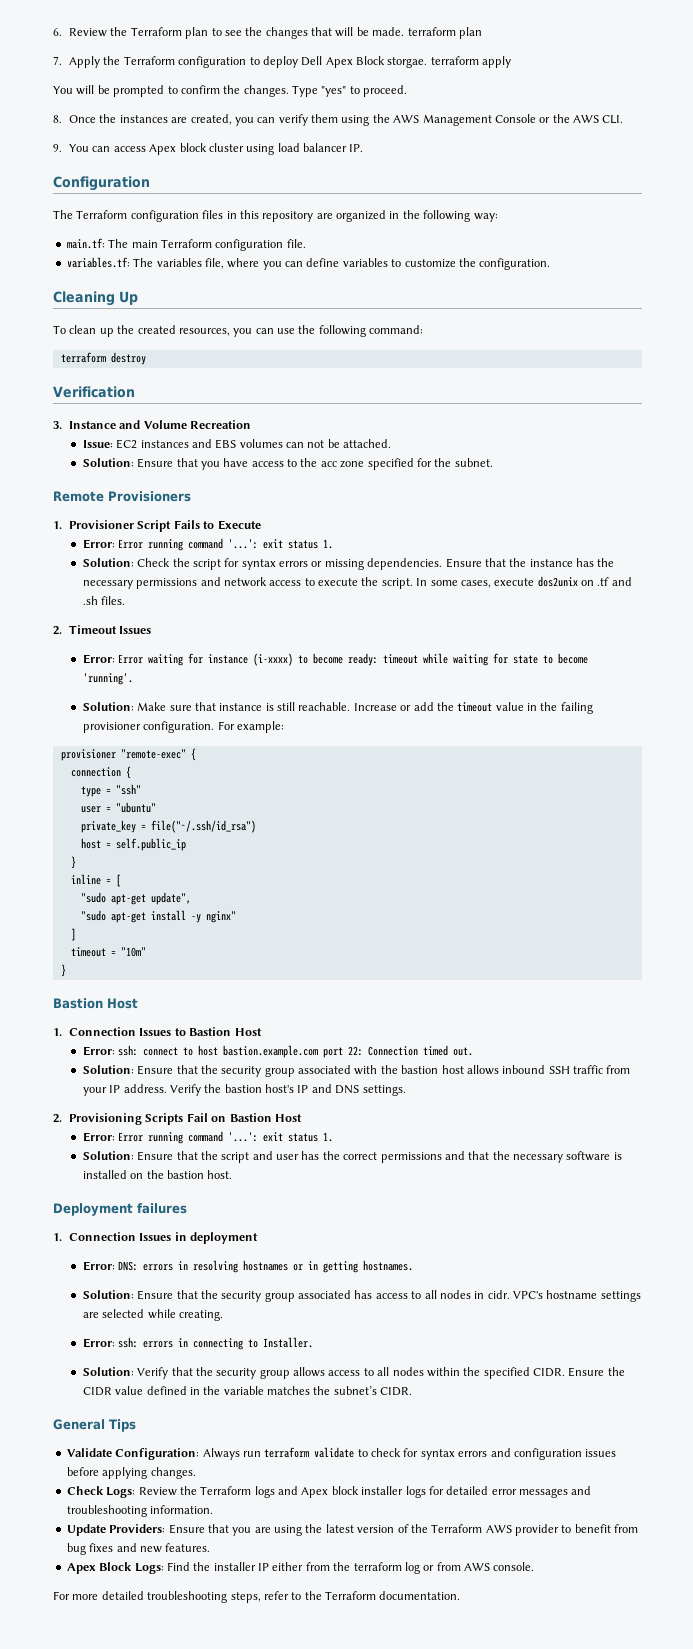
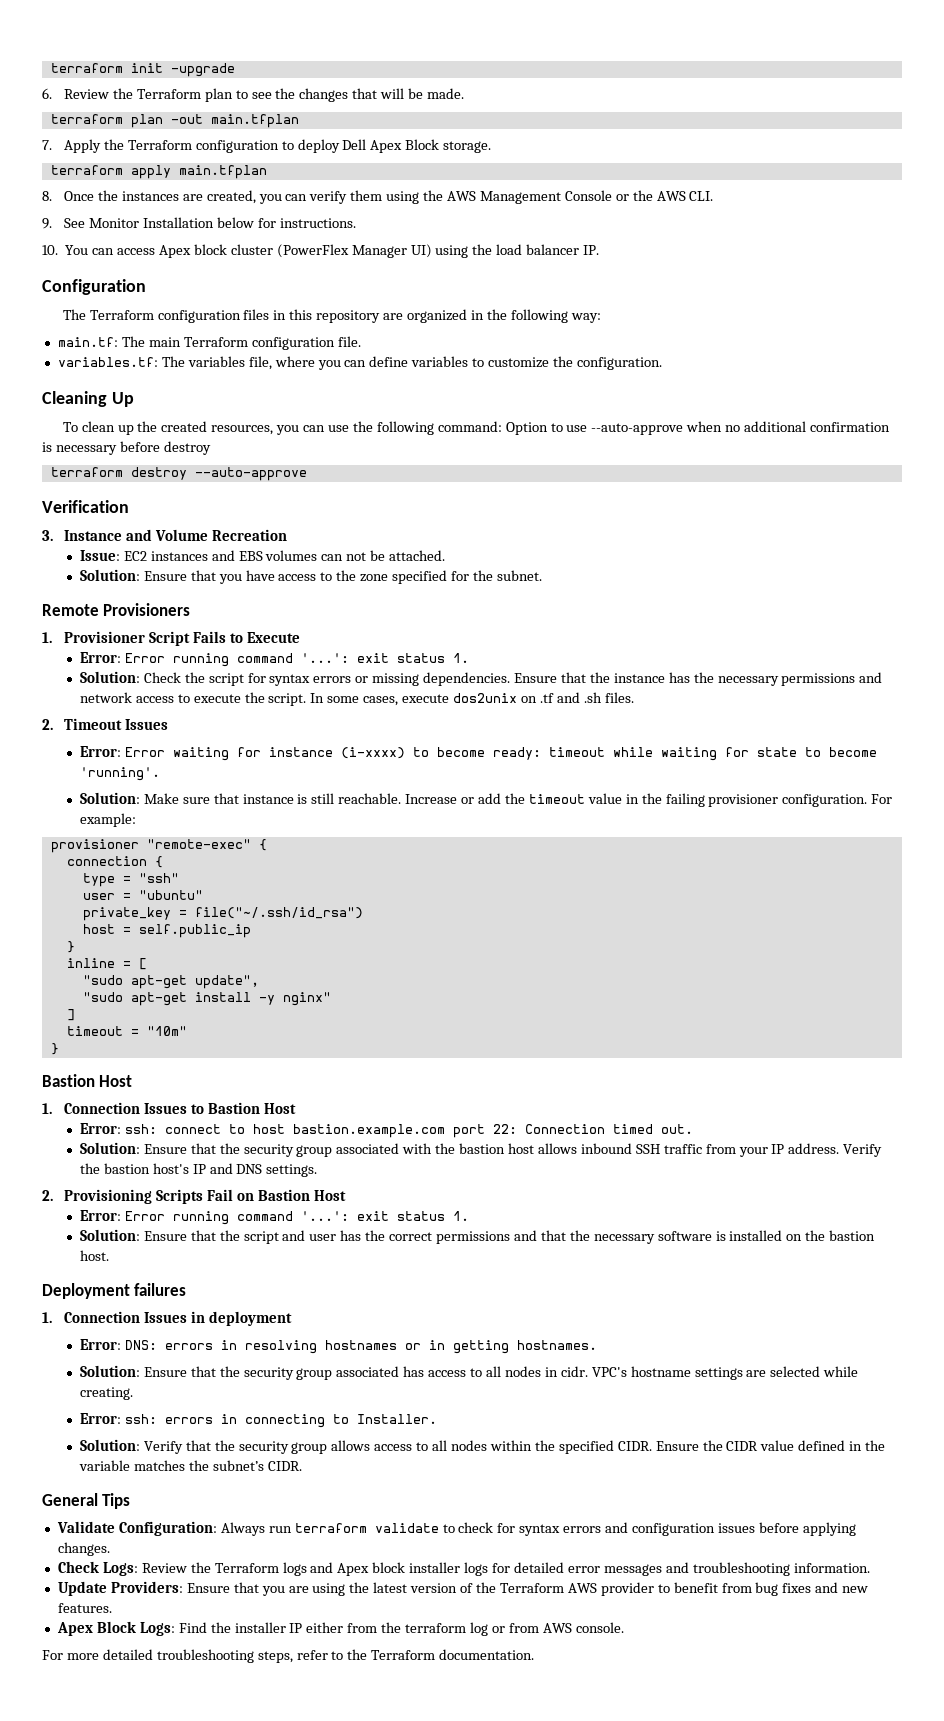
+ terraform init -upgrade
- 6. Review the Terraform plan to see the changes that will be made. terraform plan
+ 6. Review the Terraform plan to see the changes that will be made.
+ terraform plan -out main.tfplan
- 7. Apply the Terraform configuration to deploy Dell Apex Block storgae. terraform apply
- You will be prompted to confirm the changes. Type "yes" to proceed.
+ 7. Apply the Terraform configuration to deploy Dell Apex Block storage.
+ terraform apply main.tfplan
- 9. You can access Apex block cluster using load balancer IP.
+ 9. See Monitor Installation below for instructions.
+ 10. You can access Apex block cluster (PowerFlex Manager UI) using the load balancer IP.
- To clean up the created resources, you can use the following command:
+ To clean up the created resources, you can use the following command: Option to use --auto-approve when no additional confirmation is necessary before destroy
- terraform destroy
+ terraform destroy --auto-approve
- Solution: Ensure that you have access to the acc zone specified for the subnet.
+ Solution: Ensure that you have access to the zone specified for the subnet.

